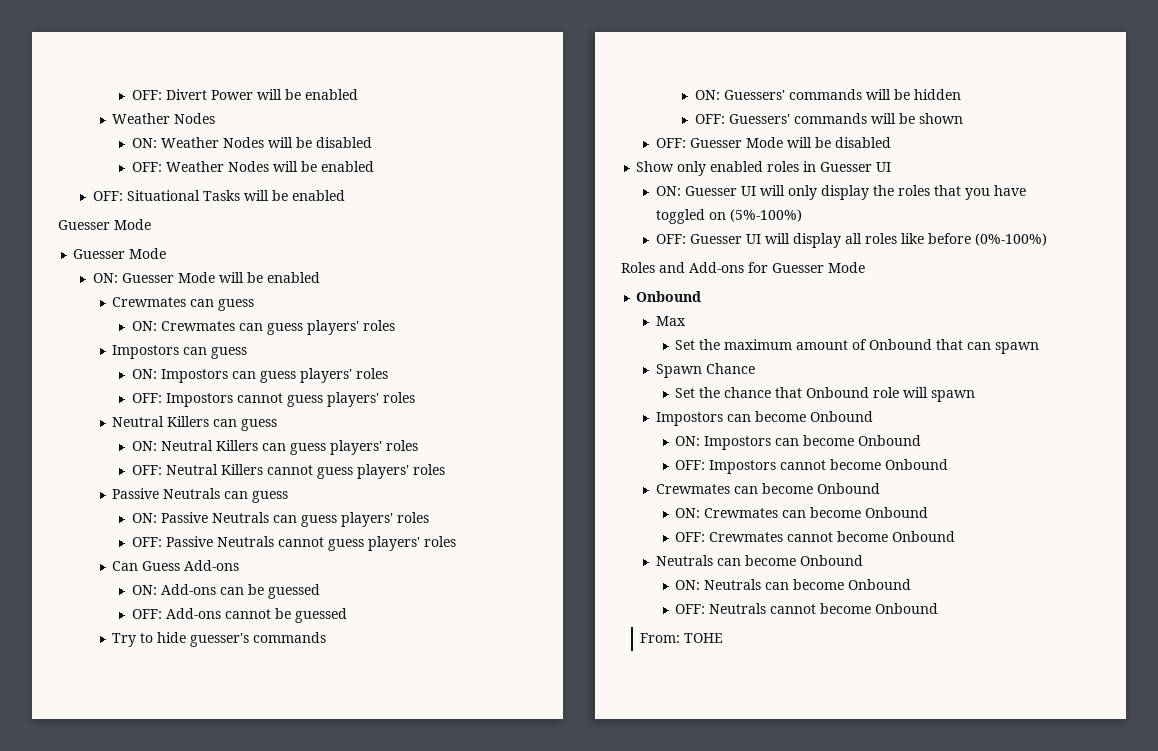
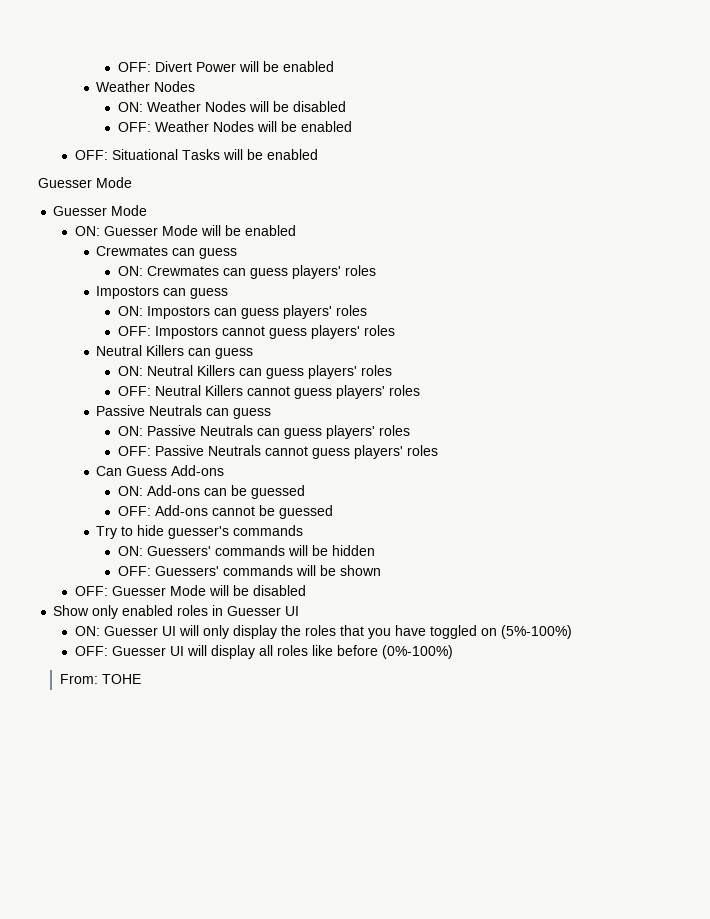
- Roles and Add-ons for Guesser Mode
- Onbound
- Max
- Set the maximum amount of Onbound that can spawn
- Spawn Chance
- Set the chance that Onbound role will spawn
- Impostors can become Onbound
- ON: Impostors can become Onbound
- OFF: Impostors cannot become Onbound
- Crewmates can become Onbound
- ON: Crewmates can become Onbound
- OFF: Crewmates cannot become Onbound
- Neutrals can become Onbound
- ON: Neutrals can become Onbound
- OFF: Neutrals cannot become Onbound

